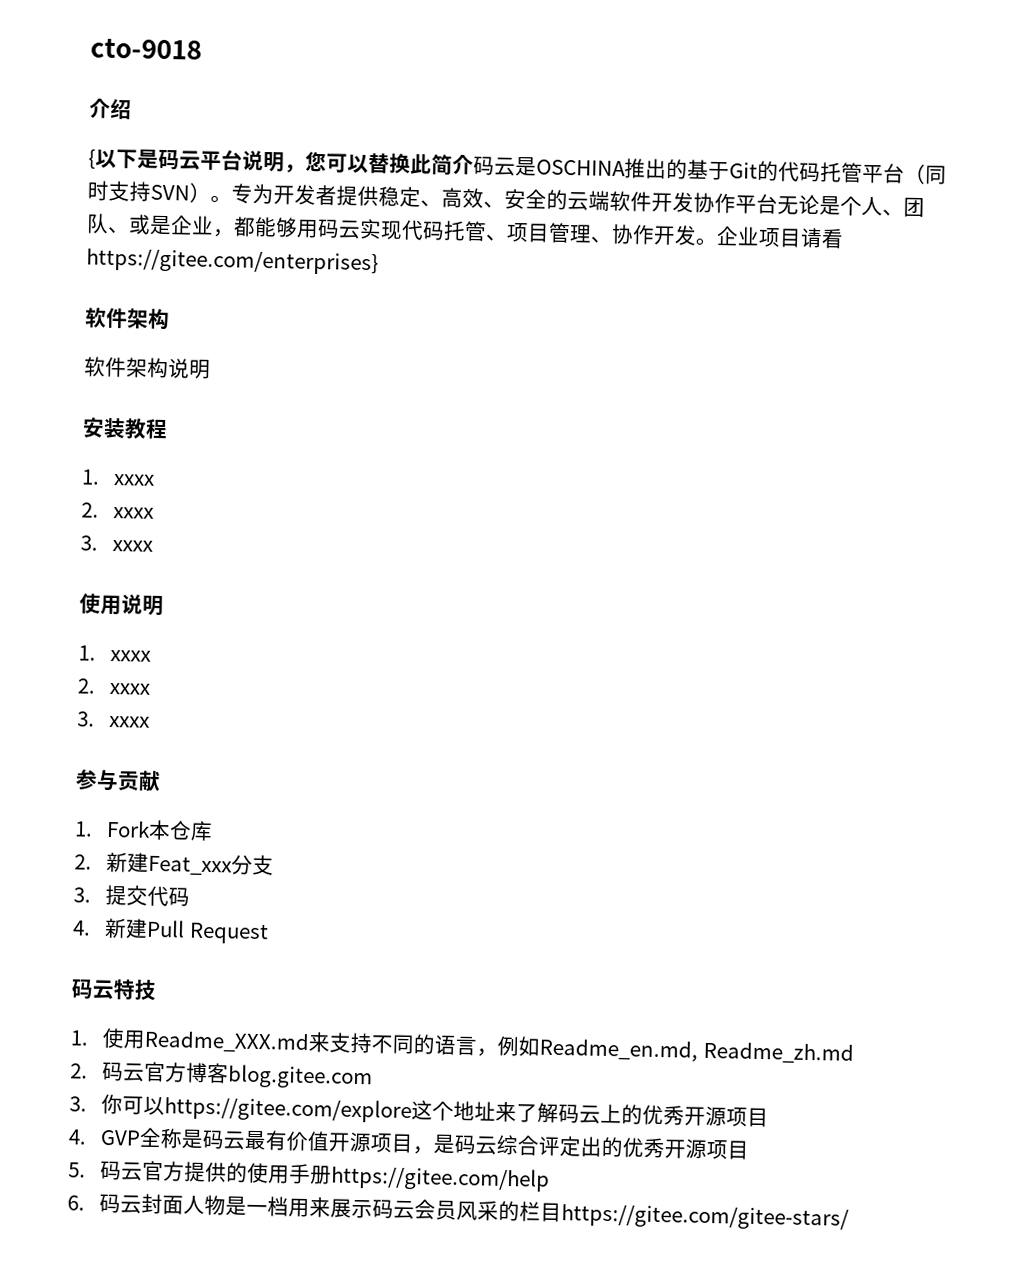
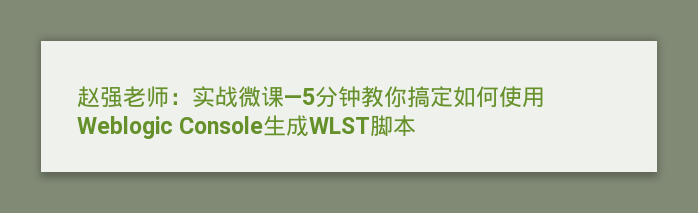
- cto-9018
- 介绍
- {以下是码云平台说明，您可以替换此简介码云是OSCHINA推出的基于Git的代码托管平台（同时支持SVN）。专为开发者提供稳定、高效、安全的云端软件开发协作平台无论是个人、团队、或是企业，都能够用码云实现代码托管、项目管理、协作开发。企业项目请看https://gitee.com/enterprises}
- 软件架构
- 软件架构说明
- 安装教程
- 1. xxxx
- 2. xxxx
- 3. xxxx
- 使用说明
- 1. xxxx
- 2. xxxx
- 3. xxxx
- 参与贡献
- 1. Fork本仓库
- 2.新建Feat_xxx分支
- 3.提交代码
- 4.新建Pull Request
- 码云特技
- 1.使用Readme_XXX.md来支持不同的语言，例如Readme_en.md, Readme_zh.md
- 2.码云官方博客blog.gitee.com
- 3.你可以https://gitee.com/explore这个地址来了解码云上的优秀开源项目
- 4. GVP全称是码云最有价值开源项目，是码云综合评定出的优秀开源项目
- 5.码云官方提供的使用手册https://gitee.com/help
- 6.码云封面人物是一档用来展示码云会员风采的栏目https://gitee.com/gitee-stars/
+ 赵强老师：实战微课—5分钟教你搞定如何使用Weblogic Console生成WLST脚本

